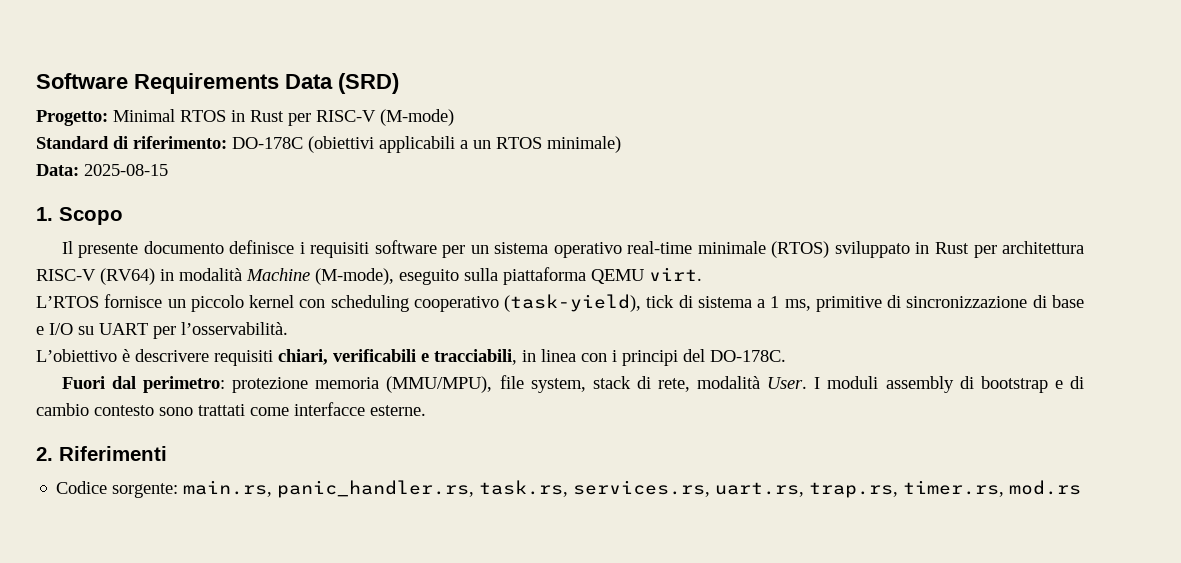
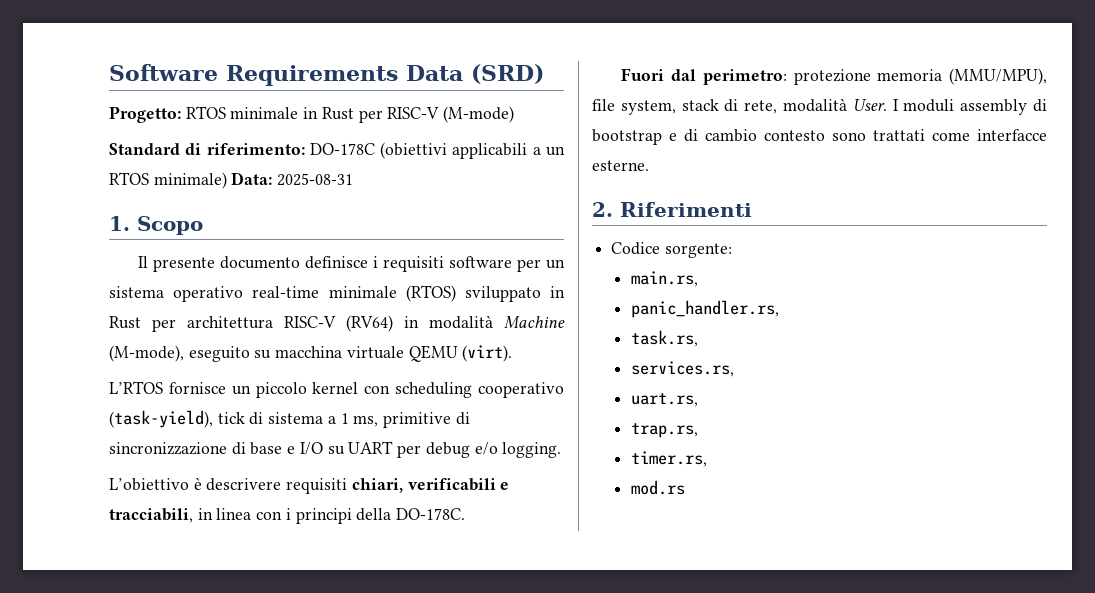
- Progetto: Minimal RTOS in Rust per RISC-V (M-mode)
+ Progetto: RTOS minimale in Rust per RISC-V (M-mode)
- Standard di riferimento: DO-178C (obiettivi applicabili a un RTOS minimale)
- Data: 2025-08-15
+ Standard di riferimento: DO-178C (obiettivi applicabili a un RTOS minimale) Data: 2025-08-31
- Il presente documento definisce i requisiti software per un sistema operativo real-time minimale (RTOS) sviluppato in Rust per architettura RISC-V (RV64) in modalità Machine (M-mode), eseguito sulla piattaforma QEMU virt.
+ Il presente documento definisce i requisiti software per un sistema operativo real-time minimale (RTOS) sviluppato in Rust per architettura RISC-V (RV64) in modalità Machine (M-mode), eseguito su macchina virtuale QEMU (virt).
- L’RTOS fornisce un piccolo kernel con scheduling cooperativo (task-yield), tick di sistema a 1 ms, primitive di sincronizzazione di base e I/O su UART per l’osservabilità.
+ L’RTOS fornisce un piccolo kernel con scheduling cooperativo (task-yield), tick di sistema a 1 ms, primitive di sincronizzazione di base e I/O su UART per debug e/o logging.
- L’obiettivo è descrivere requisiti chiari, verificabili e tracciabili, in linea con i principi del DO-178C.
+ L’obiettivo è descrivere requisiti chiari, verificabili e tracciabili, in linea con i principi della DO-178C.
- Codice sorgente: main.rs, panic_handler.rs, task.rs, services.rs, uart.rs, trap.rs, timer.rs, mod.rs
+ Codice sorgente:
+ main.rs,
+ panic_handler.rs,
+ task.rs,
+ services.rs,
+ uart.rs,
+ trap.rs,
+ timer.rs,
+ mod.rs

